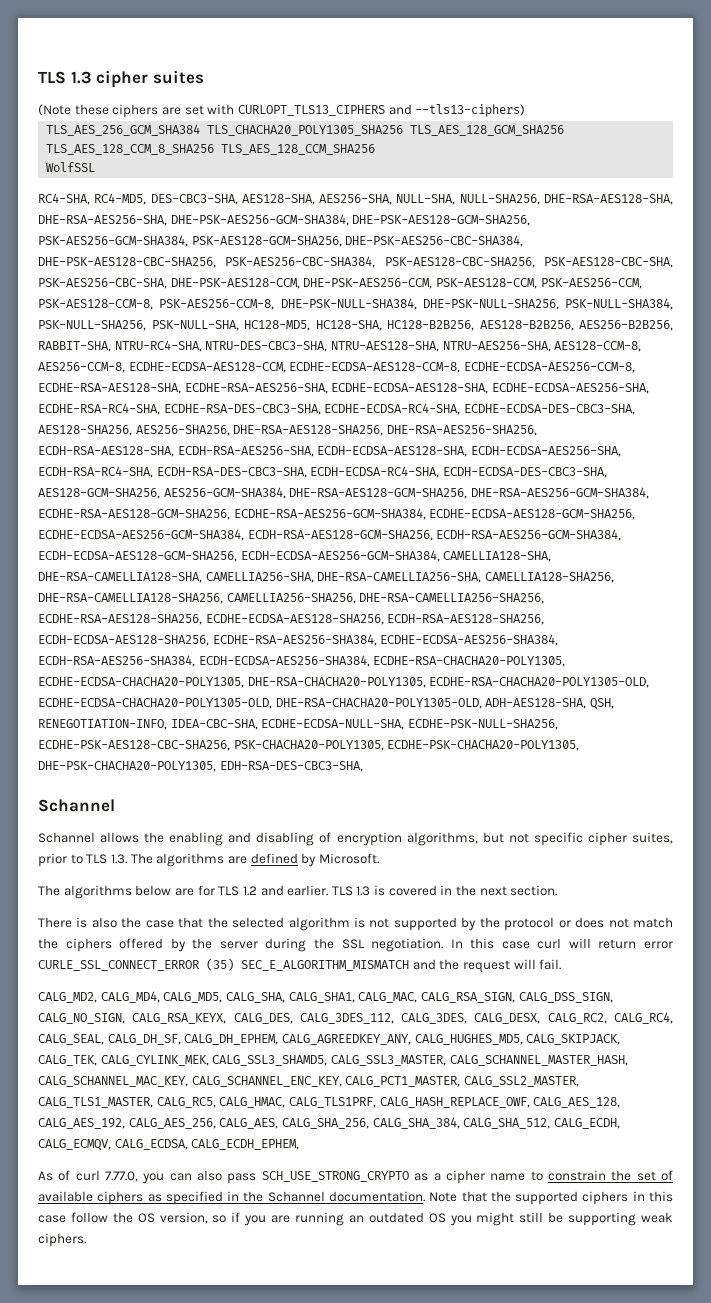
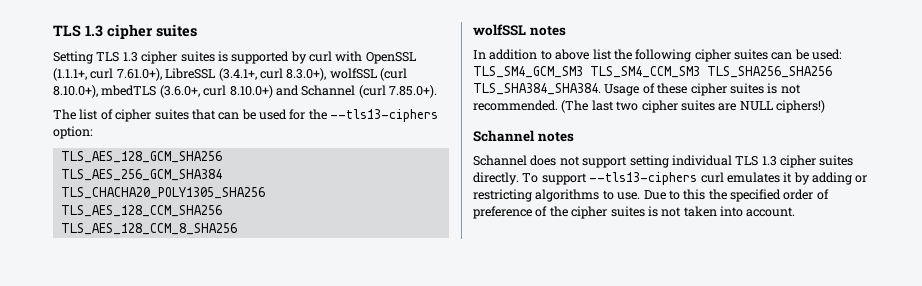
- (Note these ciphers are set with CURLOPT_TLS13_CIPHERS and --tls13-ciphers)
+ Setting TLS 1.3 cipher suites is supported by curl with OpenSSL (1.1.1+, curl 7.61.0+), LibreSSL (3.4.1+, curl 8.3.0+), wolfSSL (curl 8.10.0+), mbedTLS (3.6.0+, curl 8.10.0+) and Schannel (curl 7.85.0+).
+ The list of cipher suites that can be used for the --tls13-ciphers option:
+ TLS_AES_128_GCM_SHA256
- TLS_AES_256_GCM_SHA384 TLS_CHACHA20_POLY1305_SHA256 TLS_AES_128_GCM_SHA256 TLS_AES_128_CCM_8_SHA256 TLS_AES_128_CCM_SHA256
+ TLS_AES_256_GCM_SHA384
+ TLS_CHACHA20_POLY1305_SHA256
+ TLS_AES_128_CCM_SHA256
- WolfSSL
- RC4-SHA, RC4-MD5, DES-CBC3-SHA, AES128-SHA, AES256-SHA, NULL-SHA, NULL-SHA256, DHE-RSA-AES128-SHA, DHE-RSA-AES256-SHA, DHE-PSK-AES256-GCM-SHA384, DHE-PSK-AES128-GCM-SHA256, PSK-AES256-GCM-SHA384, PSK-AES128-GCM-SHA256, DHE-PSK-AES256-CBC-SHA384, DHE-PSK-AES128-CBC-SHA256, PSK-AES256-CBC-SHA384, PSK-AES128-CBC-SHA256, PSK-AES128-CBC-SHA, PSK-AES256-CBC-SHA, DHE-PSK-AES128-CCM, DHE-PSK-AES256-CCM, PSK-AES128-CCM, PSK-AES256-CCM, PSK-AES128-CCM-8, PSK-AES256-CCM-8, DHE-PSK-NULL-SHA384, DHE-PSK-NULL-SHA256, PSK-NULL-SHA384, PSK-NULL-SHA256, PSK-NULL-SHA, HC128-MD5, HC128-SHA, HC128-B2B256, AES128-B2B256, AES256-B2B256, RABBIT-SHA, NTRU-RC4-SHA, NTRU-DES-CBC3-SHA, NTRU-AES128-SHA, NTRU-AES256-SHA, AES128-CCM-8, AES256-CCM-8, ECDHE-ECDSA-AES128-CCM, ECDHE-ECDSA-AES128-CCM-8, ECDHE-ECDSA-AES256-CCM-8, ECDHE-RSA-AES128-SHA, ECDHE-RSA-AES256-SHA, ECDHE-ECDSA-AES128-SHA, ECDHE-ECDSA-AES256-SHA, ECDHE-RSA-RC4-SHA, ECDHE-RSA-DES-CBC3-SHA, ECDHE-ECDSA-RC4-SHA, ECDHE-ECDSA-DES-CBC3-SHA, AES128-SHA256, AES256-SHA256, DHE-RSA-AES128-SHA256, DHE-RSA-AES256-SHA256, ECDH-RSA-AES128-SHA, ECDH-RSA-AES256-SHA, ECDH-ECDSA-AES128-SHA, ECDH-ECDSA-AES256-SHA, ECDH-RSA-RC4-SHA, ECDH-RSA-DES-CBC3-SHA, ECDH-ECDSA-RC4-SHA, ECDH-ECDSA-DES-CBC3-SHA, AES128-GCM-SHA256, AES256-GCM-SHA384, DHE-RSA-AES128-GCM-SHA256, DHE-RSA-AES256-GCM-SHA384, ECDHE-RSA-AES128-GCM-SHA256, ECDHE-RSA-AES256-GCM-SHA384, ECDHE-ECDSA-AES128-GCM-SHA256, ECDHE-ECDSA-AES256-GCM-SHA384, ECDH-RSA-AES128-GCM-SHA256, ECDH-RSA-AES256-GCM-SHA384, ECDH-ECDSA-AES128-GCM-SHA256, ECDH-ECDSA-AES256-GCM-SHA384, CAMELLIA128-SHA, DHE-RSA-CAMELLIA128-SHA, CAMELLIA256-SHA, DHE-RSA-CAMELLIA256-SHA, CAMELLIA128-SHA256, DHE-RSA-CAMELLIA128-SHA256, CAMELLIA256-SHA256, DHE-RSA-CAMELLIA256-SHA256, ECDHE-RSA-AES128-SHA256, ECDHE-ECDSA-AES128-SHA256, ECDH-RSA-AES128-SHA256, ECDH-ECDSA-AES128-SHA256, ECDHE-RSA-AES256-SHA384, ECDHE-ECDSA-AES256-SHA384, ECDH-RSA-AES256-SHA384, ECDH-ECDSA-AES256-SHA384, ECDHE-RSA-CHACHA20-POLY1305, ECDHE-ECDSA-CHACHA20-POLY1305, DHE-RSA-CHACHA20-POLY1305, ECDHE-RSA-CHACHA20-POLY1305-OLD, ECDHE-ECDSA-CHACHA20-POLY1305-OLD, DHE-RSA-CHACHA20-POLY1305-OLD, ADH-AES128-SHA, QSH, RENEGOTIATION-INFO, IDEA-CBC-SHA, ECDHE-ECDSA-NULL-SHA, ECDHE-PSK-NULL-SHA256, ECDHE-PSK-AES128-CBC-SHA256, PSK-CHACHA20-POLY1305, ECDHE-PSK-CHACHA20-POLY1305, DHE-PSK-CHACHA20-POLY1305, EDH-RSA-DES-CBC3-SHA,
- Schannel
- Schannel allows the enabling and disabling of encryption algorithms, but not specific cipher suites, prior to TLS 1.3. The algorithms are defined by Microsoft.
- The algorithms below are for TLS 1.2 and earlier. TLS 1.3 is covered in the next section.
- There is also the case that the selected algorithm is not supported by the protocol or does not match the ciphers offered by the server during the SSL negotiation. In this case curl will return error CURLE_SSL_CONNECT_ERROR (35) SEC_E_ALGORITHM_MISMATCH and the request will fail.
- CALG_MD2, CALG_MD4, CALG_MD5, CALG_SHA, CALG_SHA1, CALG_MAC, CALG_RSA_SIGN, CALG_DSS_SIGN, CALG_NO_SIGN, CALG_RSA_KEYX, CALG_DES, CALG_3DES_112, CALG_3DES, CALG_DESX, CALG_RC2, CALG_RC4, CALG_SEAL, CALG_DH_SF, CALG_DH_EPHEM, CALG_AGREEDKEY_ANY, CALG_HUGHES_MD5, CALG_SKIPJACK, CALG_TEK, CALG_CYLINK_MEK, CALG_SSL3_SHAMD5, CALG_SSL3_MASTER, CALG_SCHANNEL_MASTER_HASH, CALG_SCHANNEL_MAC_KEY, CALG_SCHANNEL_ENC_KEY, CALG_PCT1_MASTER, CALG_SSL2_MASTER, CALG_TLS1_MASTER, CALG_RC5, CALG_HMAC, CALG_TLS1PRF, CALG_HASH_REPLACE_OWF, CALG_AES_128, CALG_AES_192, CALG_AES_256, CALG_AES, CALG_SHA_256, CALG_SHA_384, CALG_SHA_512, CALG_ECDH, CALG_ECMQV, CALG_ECDSA, CALG_ECDH_EPHEM,
- As of curl 7.77.0, you can also pass SCH_USE_STRONG_CRYPTO as a cipher name to constrain the set of available ciphers as specified in the Schannel documentation. Note that the supported ciphers in this case follow the OS version, so if you are running an outdated OS you might still be supporting weak ciphers.
+ TLS_AES_128_CCM_8_SHA256
+ wolfSSL notes
+ In addition to above list the following cipher suites can be used: TLS_SM4_GCM_SM3 TLS_SM4_CCM_SM3 TLS_SHA256_SHA256 TLS_SHA384_SHA384. Usage of these cipher suites is not recommended. (The last two cipher suites are NULL ciphers!)
+ Schannel notes
+ Schannel does not support setting individual TLS 1.3 cipher suites directly. To support --tls13-ciphers curl emulates it by adding or restricting algorithms to use. Due to this the specified order of preference of the cipher suites is not taken into account.

